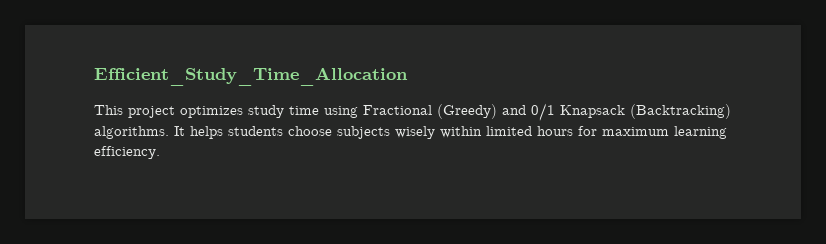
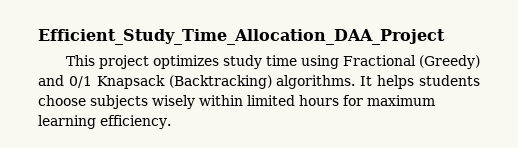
- Efficient_Study_Time_Allocation
+ Efficient_Study_Time_Allocation_DAA_Project

